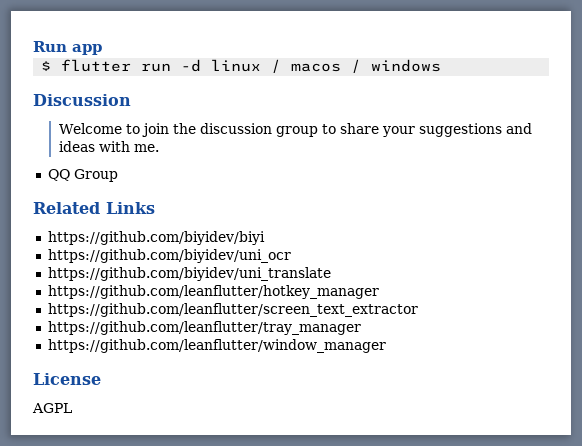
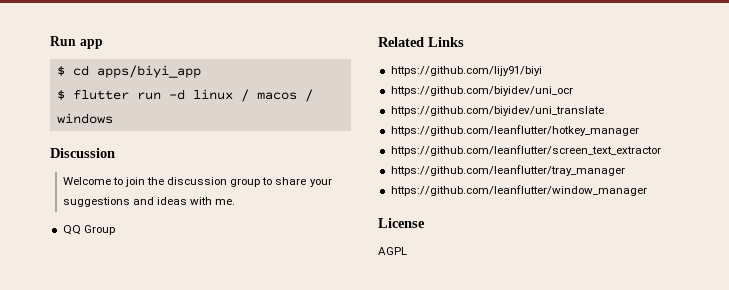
+ $ cd apps/biyi_app
- https://github.com/biyidev/biyi
+ https://github.com/lijy91/biyi

